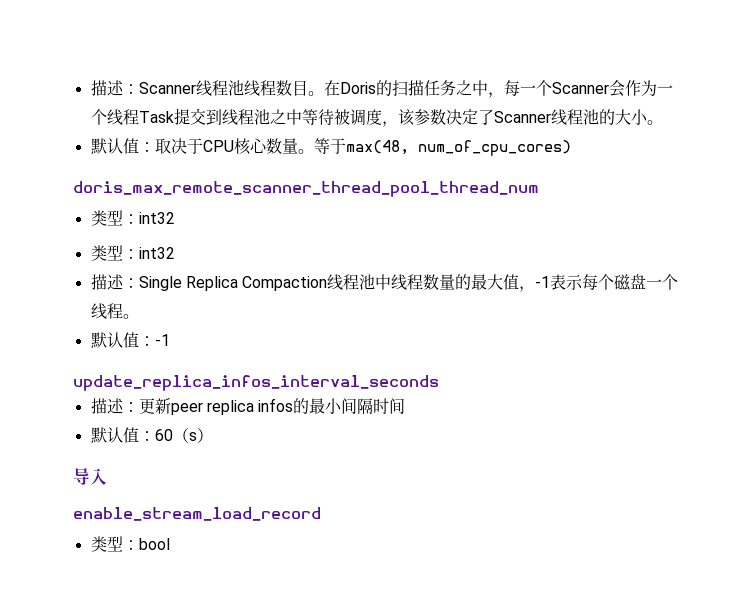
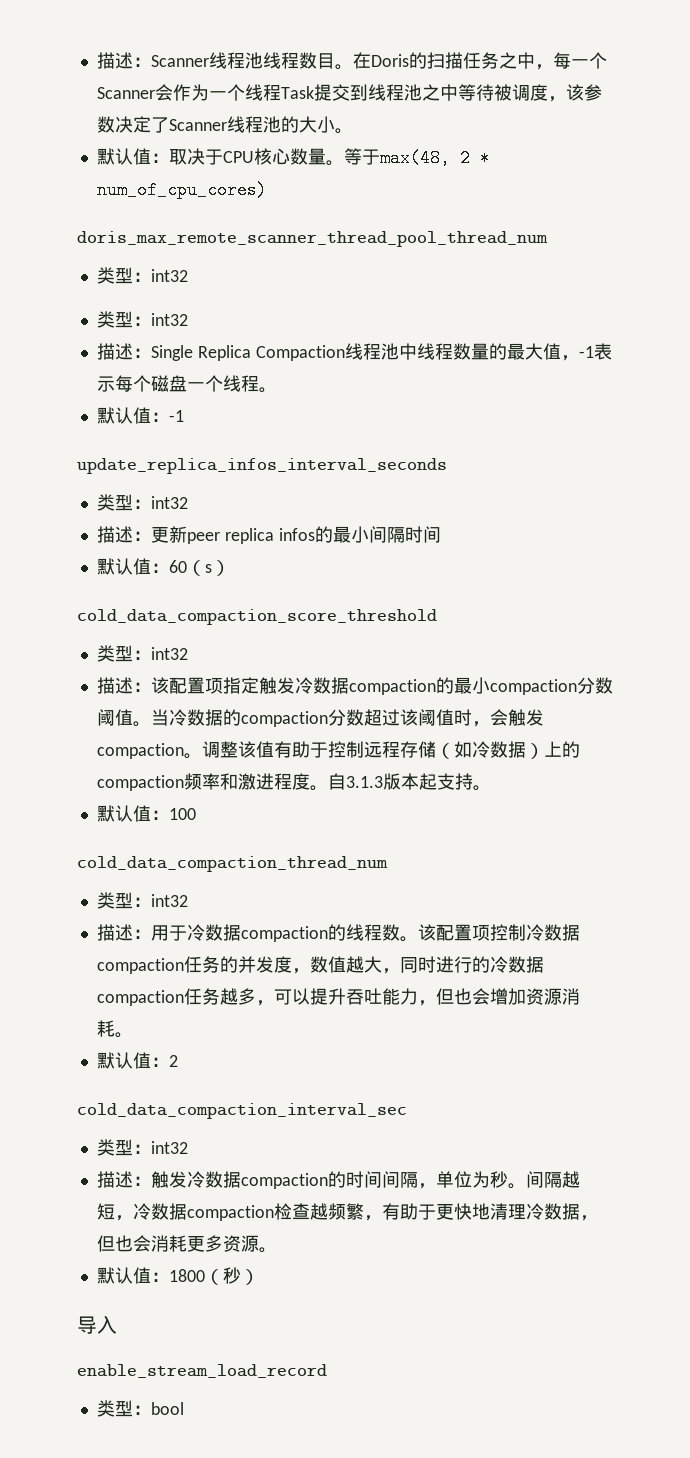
- 等于max(48, num_of_cpu_cores)
+ 等于max(48, 2 * num_of_cpu_cores)
  update_replica_infos_interval_seconds
+ 类型：int32
+ cold_data_compaction_score_threshold
+ 类型：int32
+ 描述：该配置项指定触发冷数据compaction的最小compaction分数阈值。当冷数据的compaction分数超过该阈值时，会触发compaction。调整该值有助于控制远程存储（如冷数据）上的compaction频率和激进程度。自3.1.3版本起支持。
+ 默认值：100
+ cold_data_compaction_thread_num
+ 类型：int32
+ 描述：用于冷数据compaction的线程数。该配置项控制冷数据compaction任务的并发度，数值越大，同时进行的冷数据compaction任务越多，可以提升吞吐能力，但也会增加资源消耗。
+ 默认值：2
+ cold_data_compaction_interval_sec
+ 类型：int32
+ 描述：触发冷数据compaction的时间间隔，单位为秒。间隔越短，冷数据compaction检查越频繁，有助于更快地清理冷数据，但也会消耗更多资源。
+ 默认值：1800（秒）

